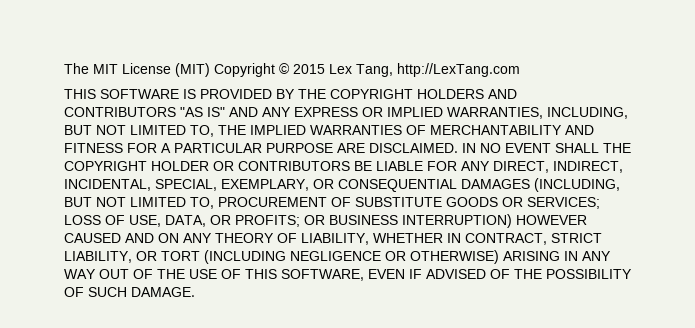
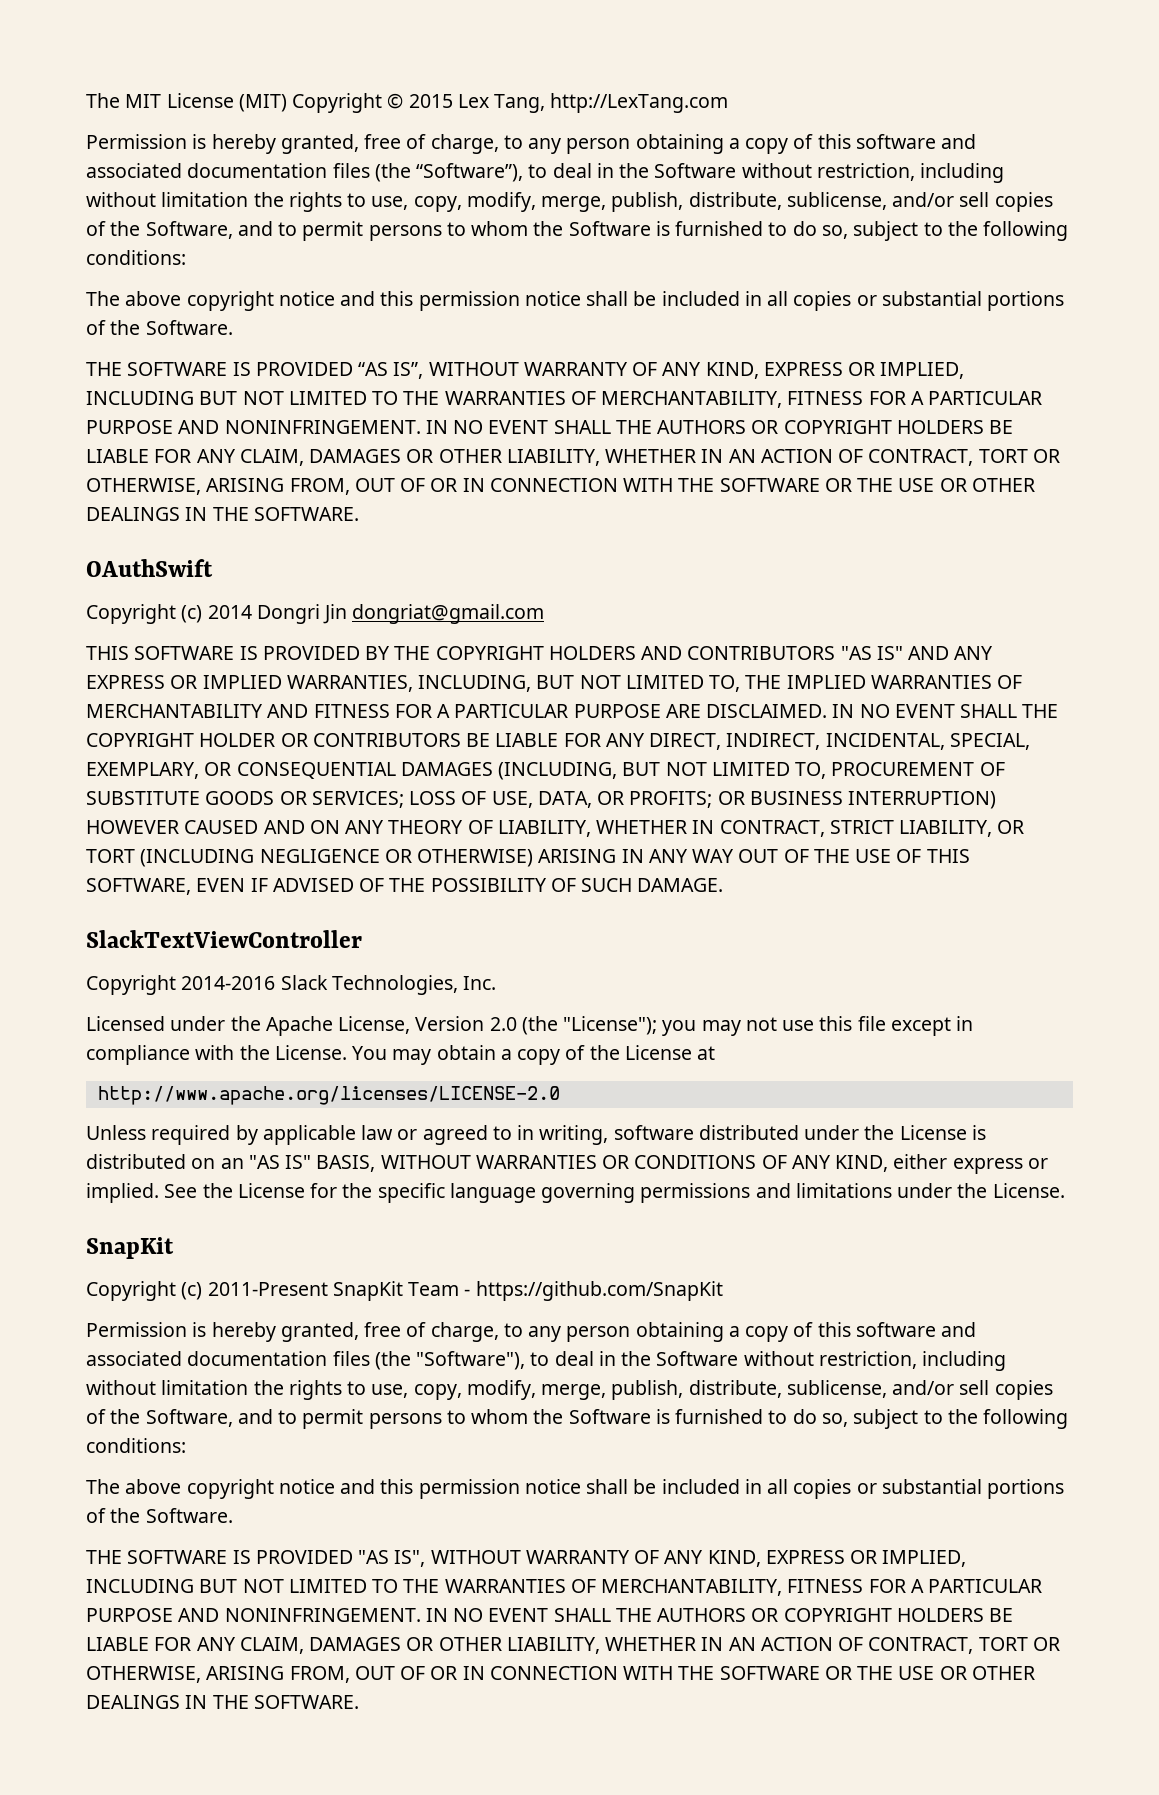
  The MIT License (MIT) Copyright © 2015 Lex Tang, http://LexTang.com
+ Permission is hereby granted, free of charge, to any person obtaining a copy of this software and associated documentation files (the “Software”), to deal in the Software without restriction, including without limitation the rights to use, copy, modify, merge, publish, distribute, sublicense, and/or sell copies of the Software, and to permit persons to whom the Software is furnished to do so, subject to the following conditions:
+ The above copyright notice and this permission notice shall be included in all copies or substantial portions of the Software.
+ THE SOFTWARE IS PROVIDED “AS IS”, WITHOUT WARRANTY OF ANY KIND, EXPRESS OR IMPLIED, INCLUDING BUT NOT LIMITED TO THE WARRANTIES OF MERCHANTABILITY, FITNESS FOR A PARTICULAR PURPOSE AND NONINFRINGEMENT. IN NO EVENT SHALL THE AUTHORS OR COPYRIGHT HOLDERS BE LIABLE FOR ANY CLAIM, DAMAGES OR OTHER LIABILITY, WHETHER IN AN ACTION OF CONTRACT, TORT OR OTHERWISE, ARISING FROM, OUT OF OR IN CONNECTION WITH THE SOFTWARE OR THE USE OR OTHER DEALINGS IN THE SOFTWARE.
+ OAuthSwift
+ Copyright (c) 2014 Dongri Jin dongriat@gmail.com
+ SlackTextViewController
+ Copyright 2014-2016 Slack Technologies, Inc.
+ Licensed under the Apache License, Version 2.0 (the "License"); you may not use this file except in compliance with the License. You may obtain a copy of the License at
+ http://www.apache.org/licenses/LICENSE-2.0
+ Unless required by applicable law or agreed to in writing, software distributed under the License is distributed on an "AS IS" BASIS, WITHOUT WARRANTIES OR CONDITIONS OF ANY KIND, either express or implied. See the License for the specific language governing permissions and limitations under the License.
+ SnapKit
+ Copyright (c) 2011-Present SnapKit Team - https://github.com/SnapKit
+ Permission is hereby granted, free of charge, to any person obtaining a copy of this software and associated documentation files (the "Software"), to deal in the Software without restriction, including without limitation the rights to use, copy, modify, merge, publish, distribute, sublicense, and/or sell copies of the Software, and to permit persons to whom the Software is furnished to do so, subject to the following conditions:
+ The above copyright notice and this permission notice shall be included in all copies or substantial portions of the Software.
+ THE SOFTWARE IS PROVIDED "AS IS", WITHOUT WARRANTY OF ANY KIND, EXPRESS OR IMPLIED, INCLUDING BUT NOT LIMITED TO THE WARRANTIES OF MERCHANTABILITY, FITNESS FOR A PARTICULAR PURPOSE AND NONINFRINGEMENT. IN NO EVENT SHALL THE AUTHORS OR COPYRIGHT HOLDERS BE LIABLE FOR ANY CLAIM, DAMAGES OR OTHER LIABILITY, WHETHER IN AN ACTION OF CONTRACT, TORT OR OTHERWISE, ARISING FROM, OUT OF OR IN CONNECTION WITH THE SOFTWARE OR THE USE OR OTHER DEALINGS IN THE SOFTWARE.

